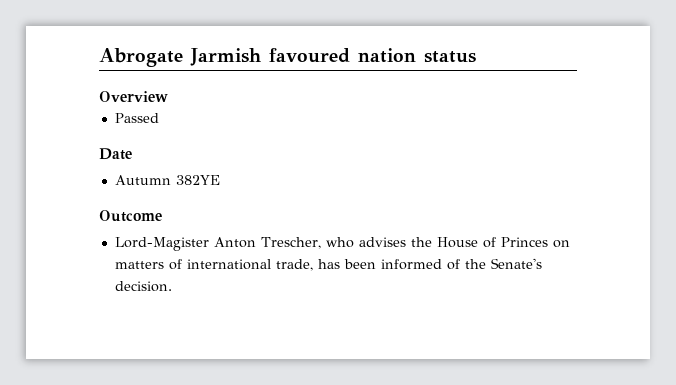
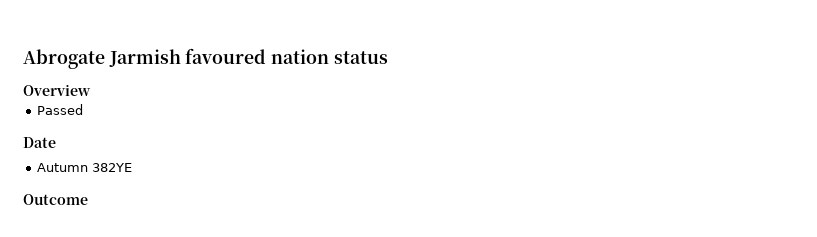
- Lord-Magister Anton Trescher, who advises the House of Princes on matters of international trade, has been informed of the Senate's decision.

